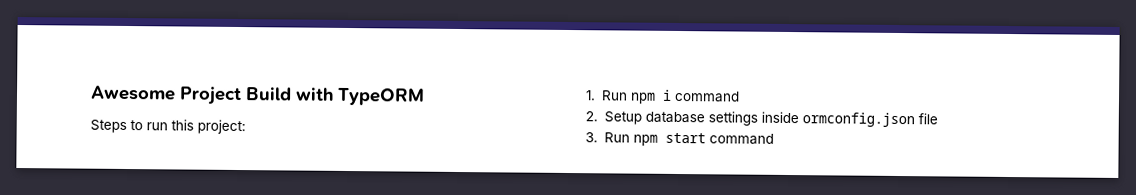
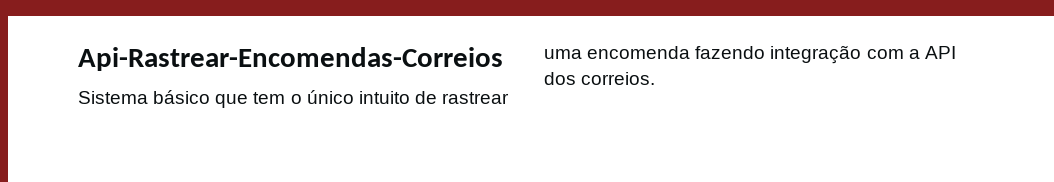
- Awesome Project Build with TypeORM
- Steps to run this project:
- 1. Run npm i command
- 2. Setup database settings inside ormconfig.json file
- 3. Run npm start command
+ Api-Rastrear-Encomendas-Correios
+ Sistema básico que tem o único intuito de rastrear uma encomenda fazendo integração com a API dos correios.

